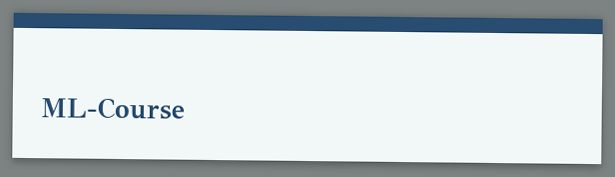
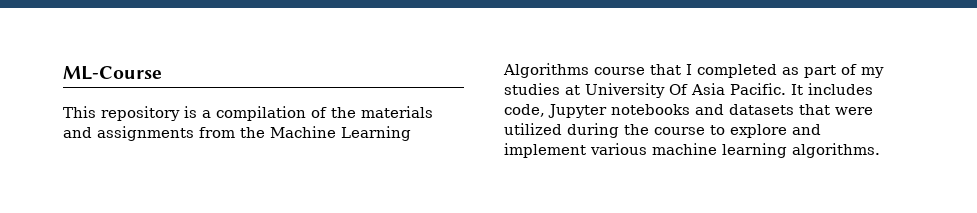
+ This repository is a compilation of the materials and assignments from the Machine Learning Algorithms course that I completed as part of my studies at University Of Asia Pacific. It includes code, Jupyter notebooks and datasets that were utilized during the course to explore and implement various machine learning algorithms.

